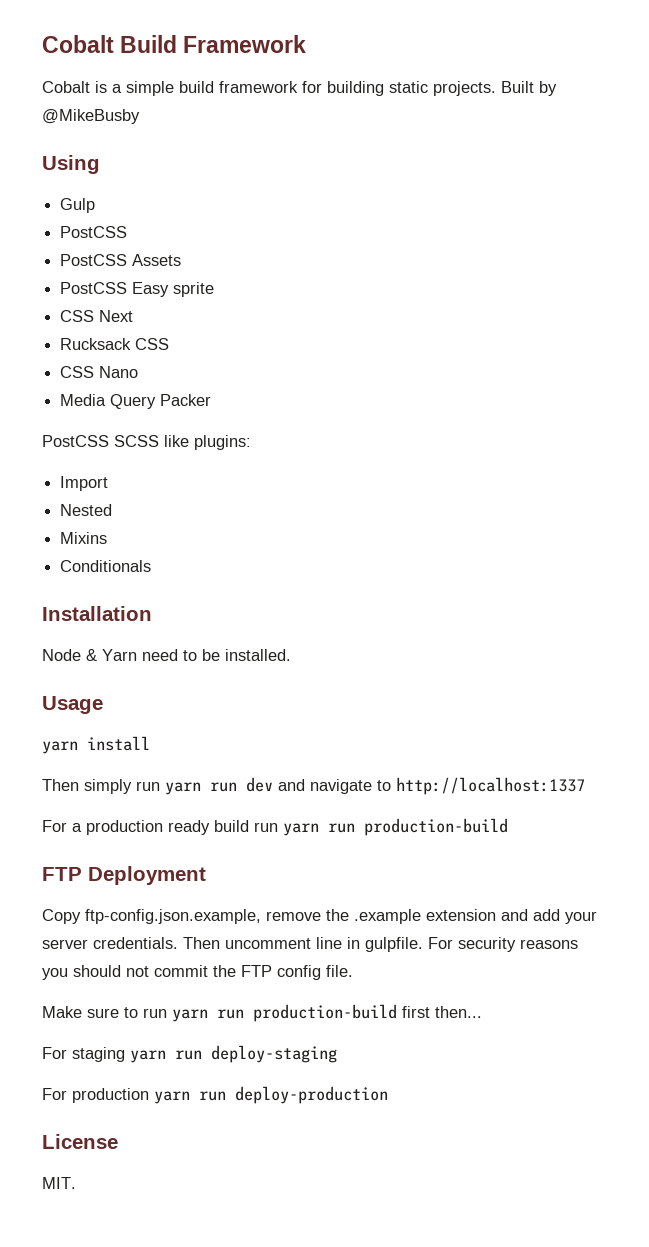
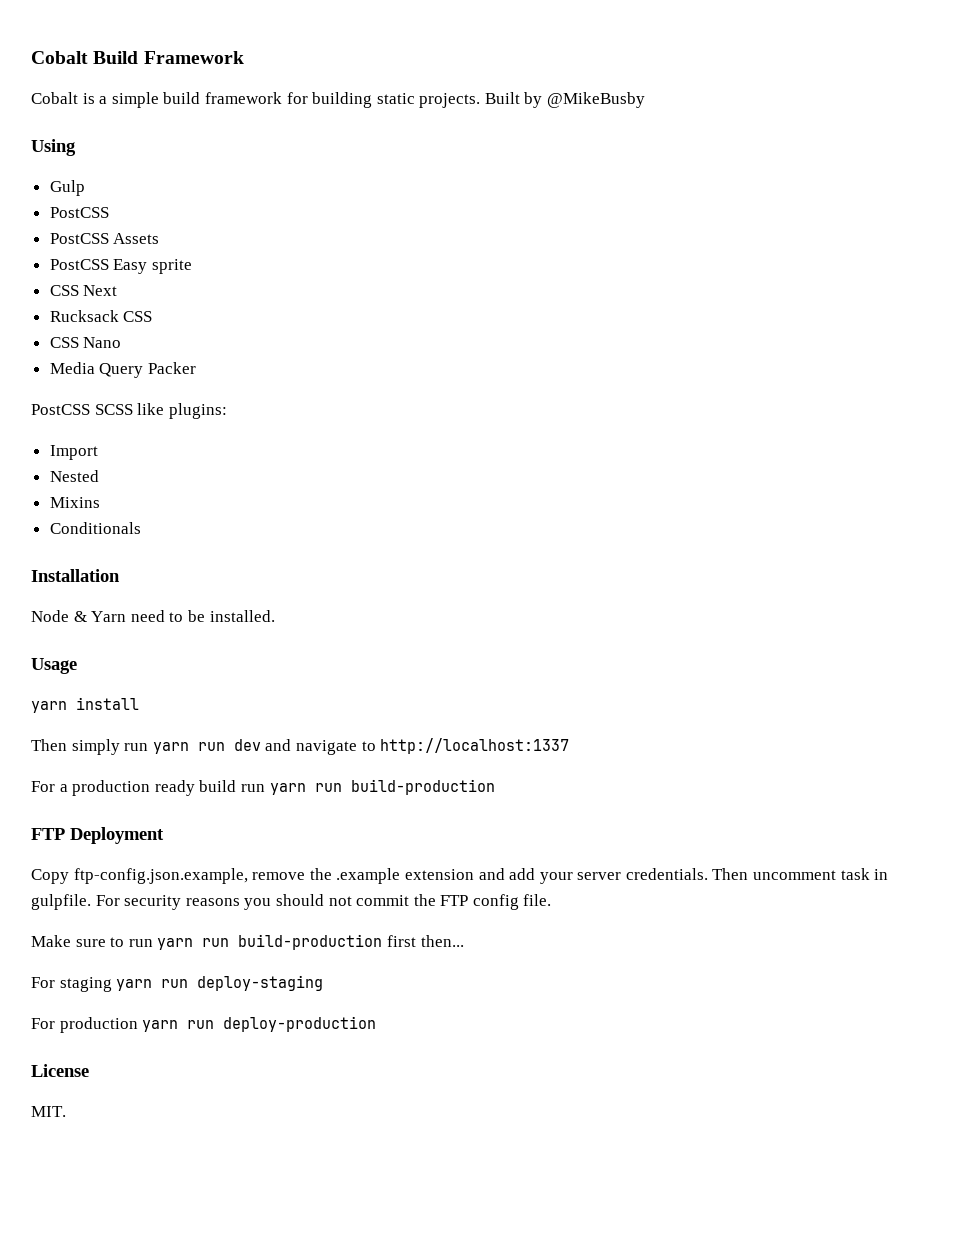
- For a production ready build run yarn run production-build
+ For a production ready build run yarn run build-production
- Then uncomment line in gulpfile.
+ Then uncomment task in gulpfile.
- Make sure to run yarn run production-build first then...
+ Make sure to run yarn run build-production first then...

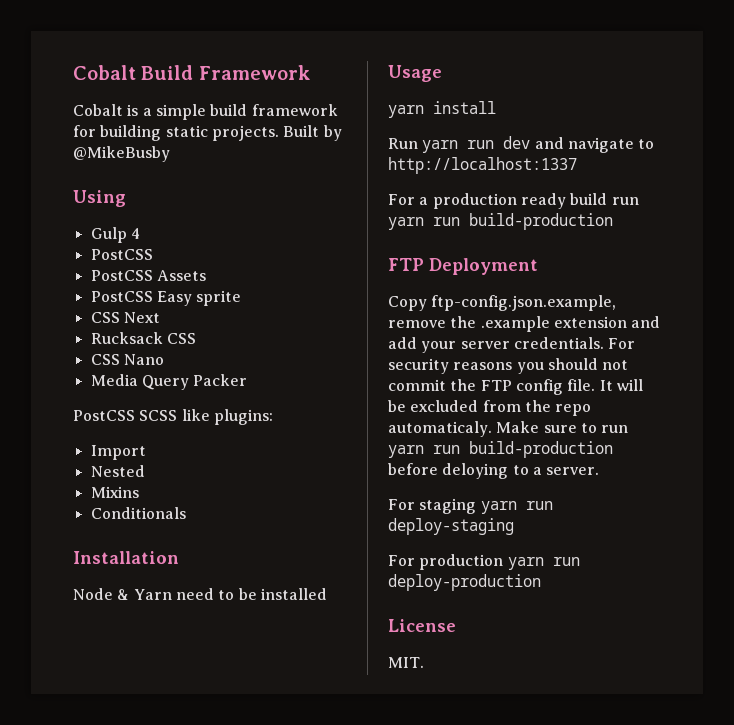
- Gulp
+ Gulp 4
- Node & Yarn need to be installed.
+ Node & Yarn need to be installed
- Then simply run yarn run dev and navigate to http://localhost:1337
+ Run yarn run dev and navigate to http://localhost:1337
- Then uncomment task in gulpfile.
- For security reasons you should not commit the FTP config file.
- Make sure to run yarn run build-production first then...
+ For security reasons you should not commit the FTP config file. It will be excluded from the repo automaticaly. Make sure to run yarn run build-production before deloying to a server.

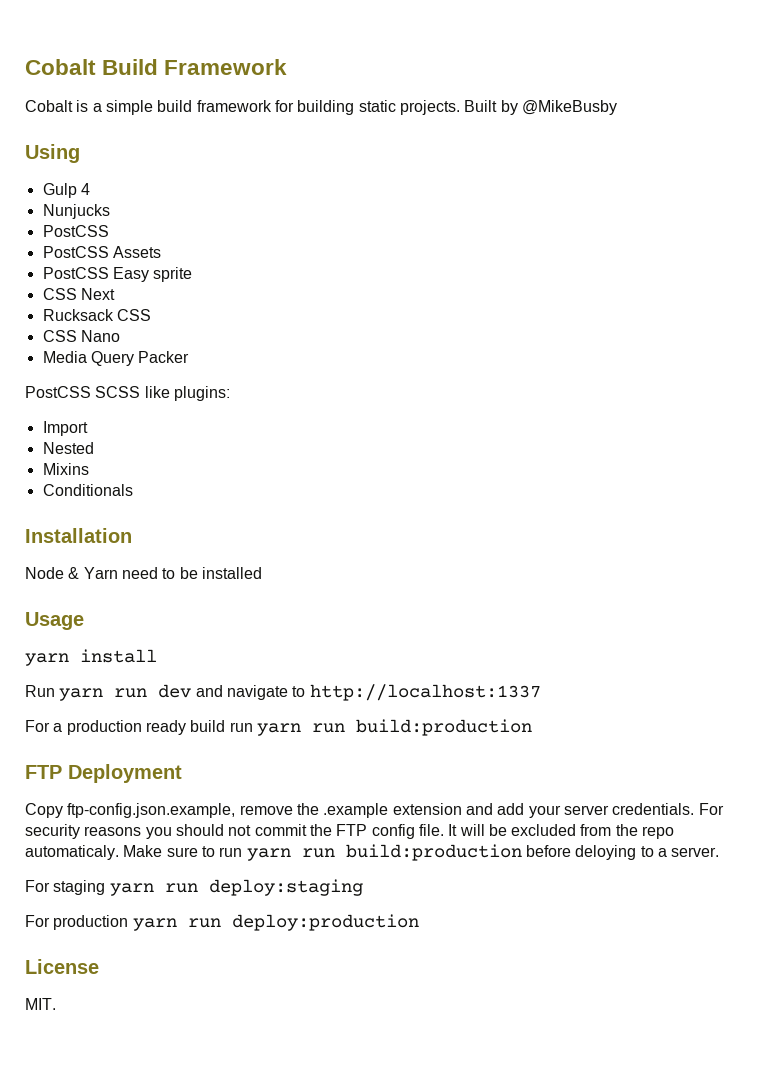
+ Nunjucks
- For a production ready build run yarn run build-production
+ For a production ready build run yarn run build:production
- Make sure to run yarn run build-production before deloying to a server.
+ Make sure to run yarn run build:production before deloying to a server.
- For staging yarn run deploy-staging
+ For staging yarn run deploy:staging
- For production yarn run deploy-production
+ For production yarn run deploy:production

